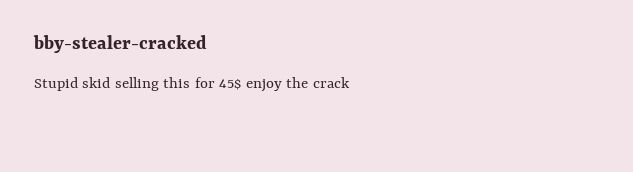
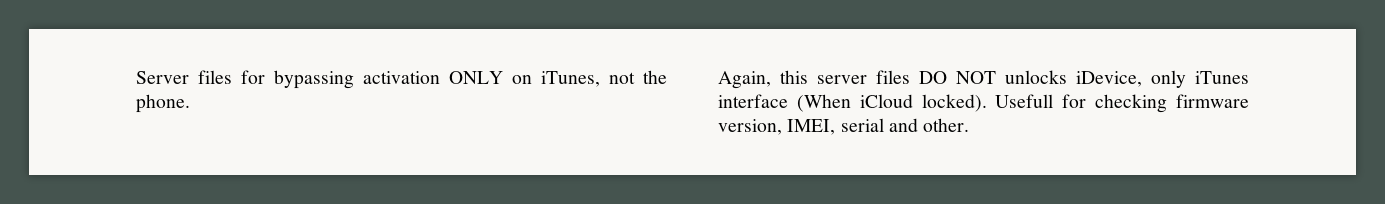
- bby-stealer-cracked
- Stupid skid selling this for 45$ enjoy the crack
+ Server files for bypassing activation ONLY on iTunes, not the phone.
+ Again, this server files DO NOT unlocks iDevice, only iTunes interface (When iCloud locked). Usefull for checking firmware version, IMEI, serial and other.

